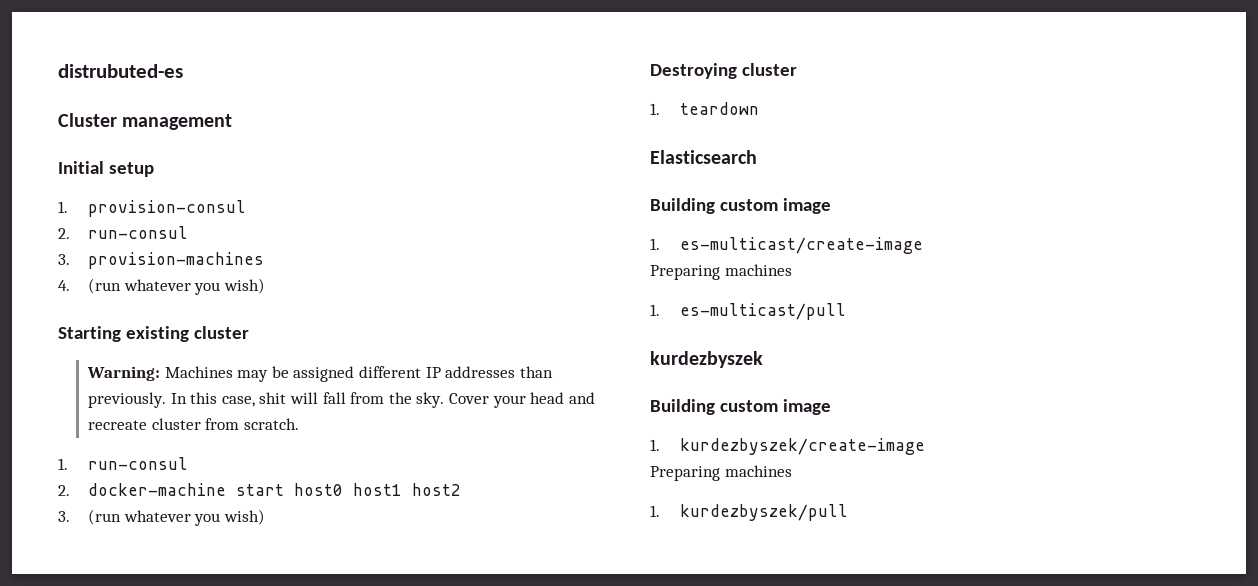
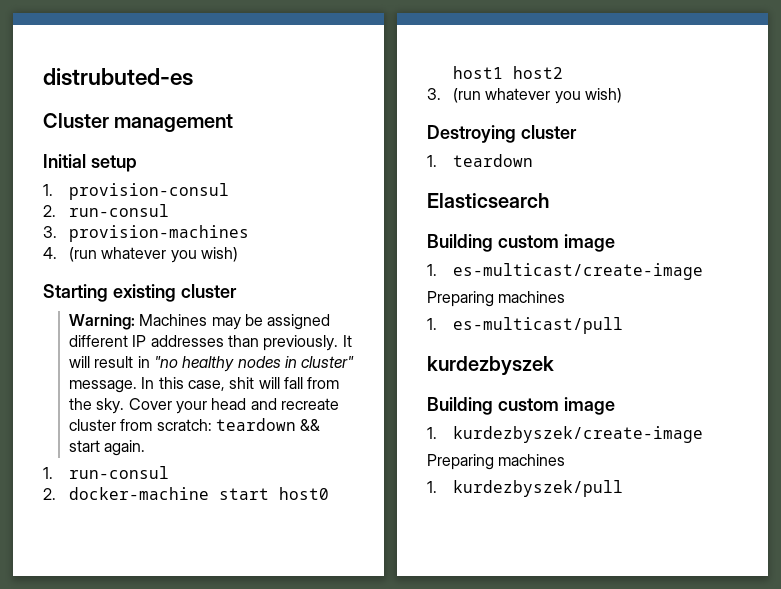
+ It will result in "no healthy nodes in cluster" message.
- Cover your head and recreate cluster from scratch.
+ Cover your head and recreate cluster from scratch: teardown && start again.

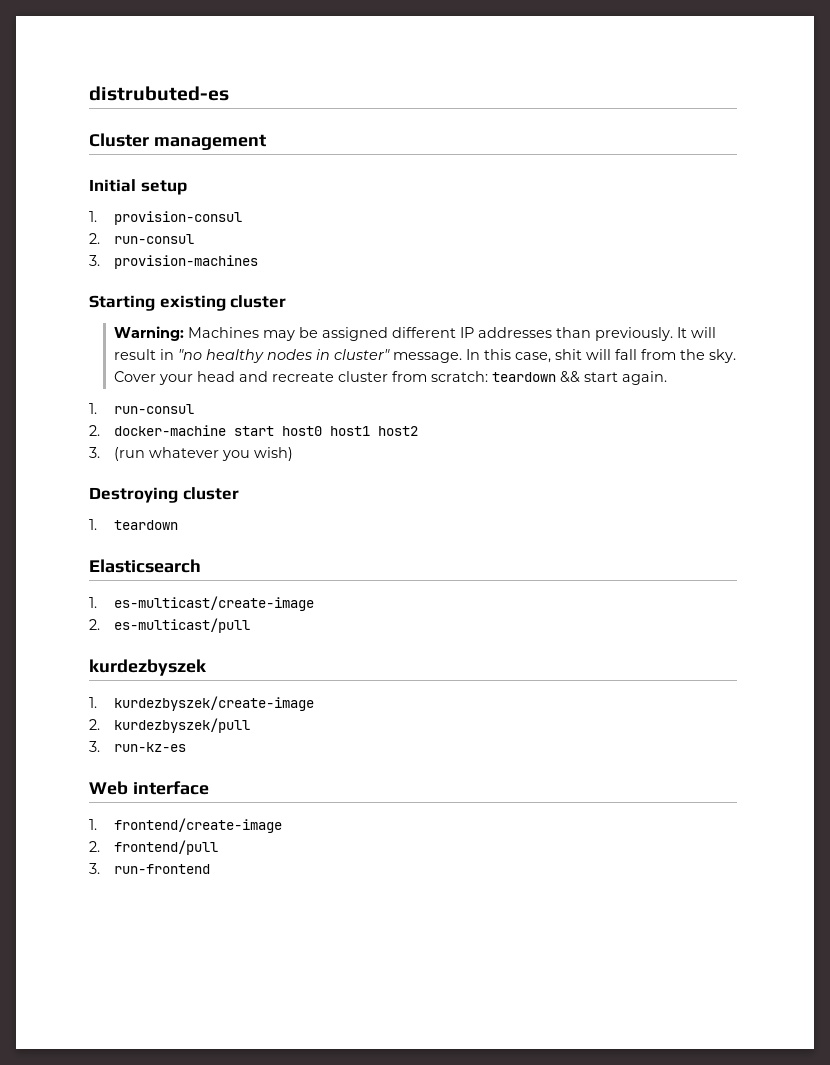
- 4. (run whatever you wish)
  Elasticsearch
- Building custom image
  1. es-multicast/create-image
- Preparing machines
- 1. es-multicast/pull
+ 2. es-multicast/pull
  kurdezbyszek
- Building custom image
  1. kurdezbyszek/create-image
- Preparing machines
- 1. kurdezbyszek/pull
+ 2. kurdezbyszek/pull
+ 3. run-kz-es
+ Web interface
+ 1. frontend/create-image
+ 2. frontend/pull
+ 3. run-frontend

